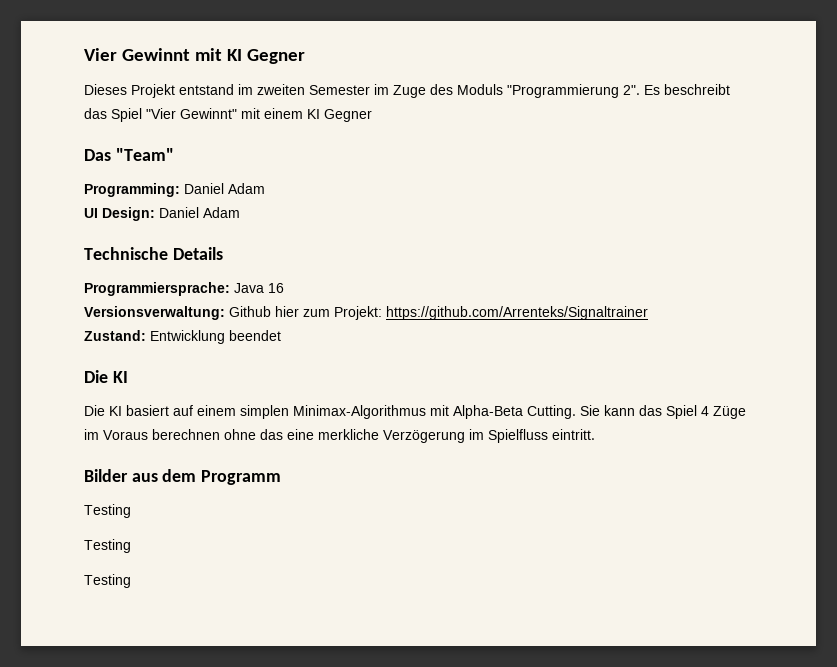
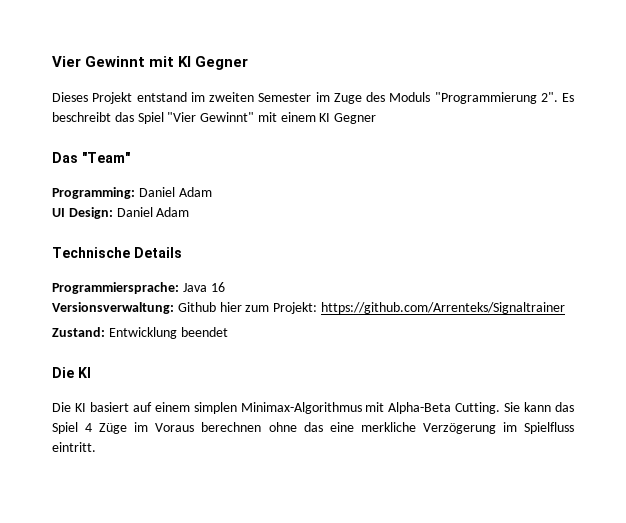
- Bilder aus dem Programm
- Testing
- Testing
- Testing

